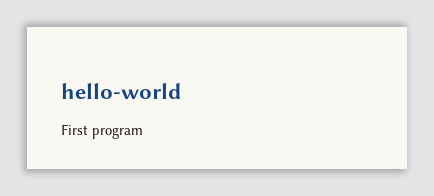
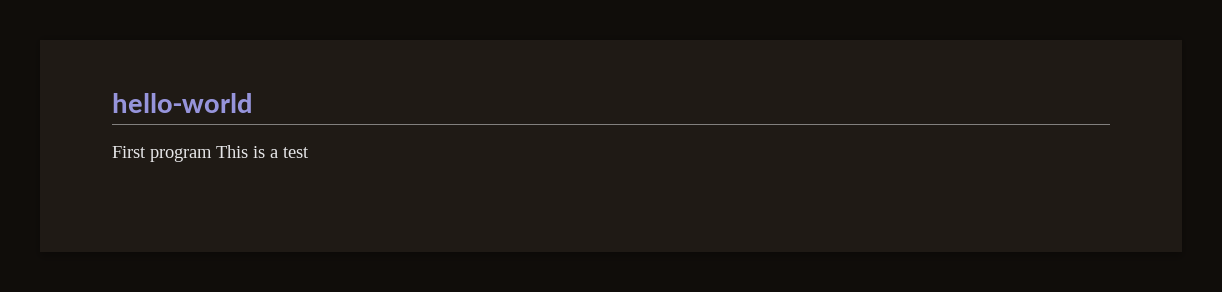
- First program
+ First program This is a test

